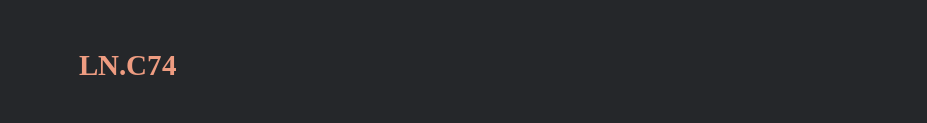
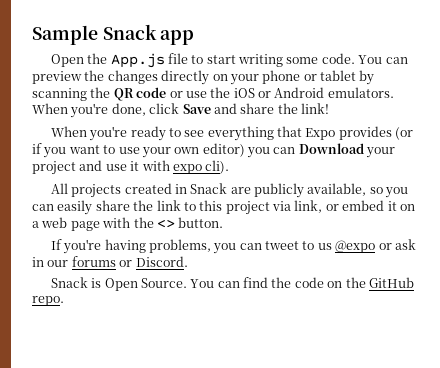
- LN.C74
+ Sample Snack app
+ Open the App.js file to start writing some code. You can preview the changes directly on your phone or tablet by scanning the QR code or use the iOS or Android emulators. When you're done, click Save and share the link!
+ When you're ready to see everything that Expo provides (or if you want to use your own editor) you can Download your project and use it with expo cli).
+ All projects created in Snack are publicly available, so you can easily share the link to this project via link, or embed it on a web page with the <> button.
+ If you're having problems, you can tweet to us @expo or ask in our forums or Discord.
+ Snack is Open Source. You can find the code on the GitHub repo.

